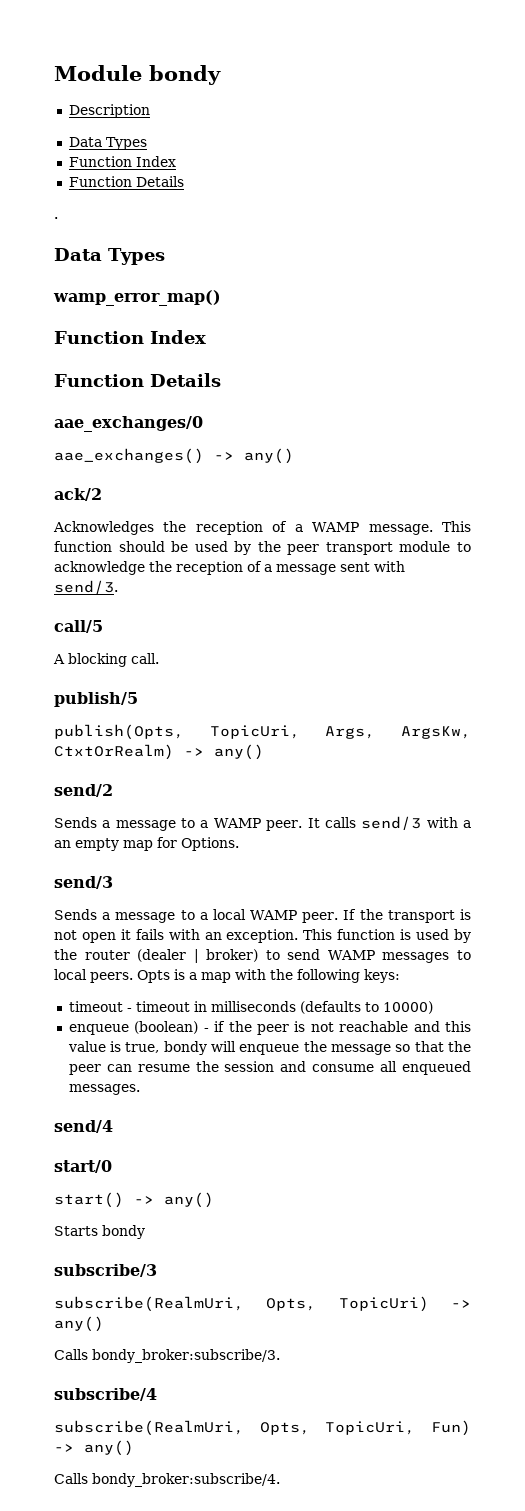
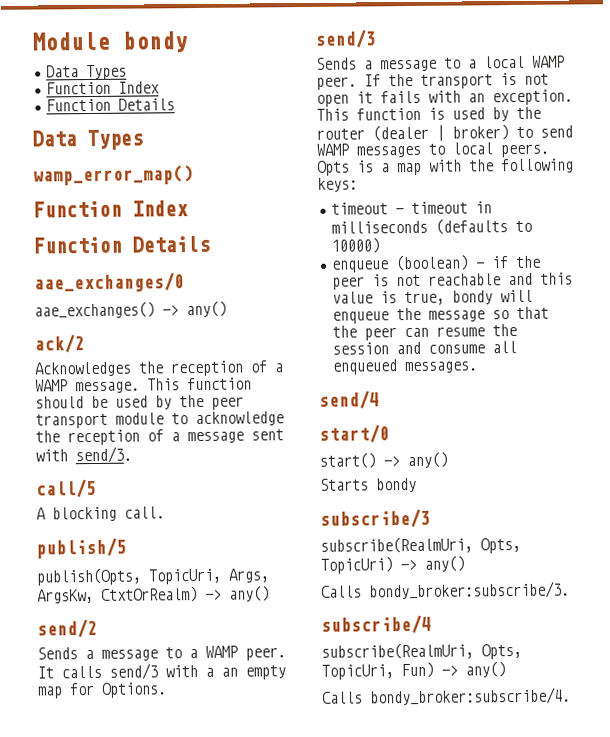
- Description
- .

